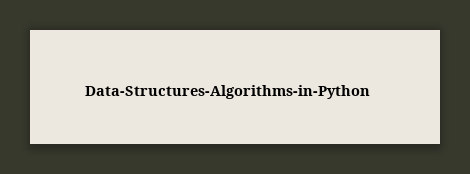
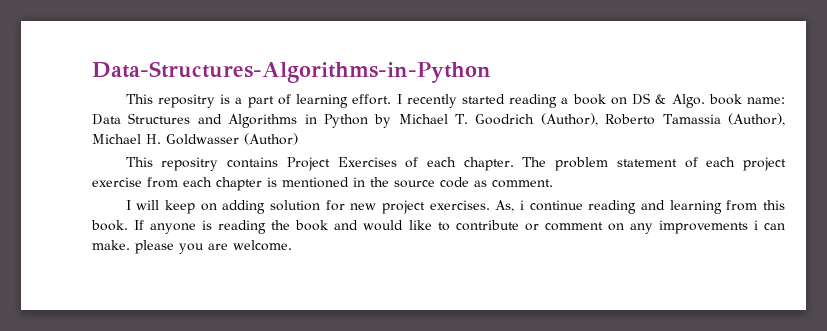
+ This repositry is a part of learning effort. I recently started reading a book on DS & Algo. book name: Data Structures and Algorithms in Python by Michael T. Goodrich (Author), Roberto Tamassia (Author), Michael H. Goldwasser (Author)
+ This repositry contains Project Exercises of each chapter. The problem statement of each project exercise from each chapter is mentioned in the source code as comment.
+ I will keep on adding solution for new project exercises. As, i continue reading and learning from this book. If anyone is reading the book and would like to contribute or comment on any improvements i can make. please you are welcome.

